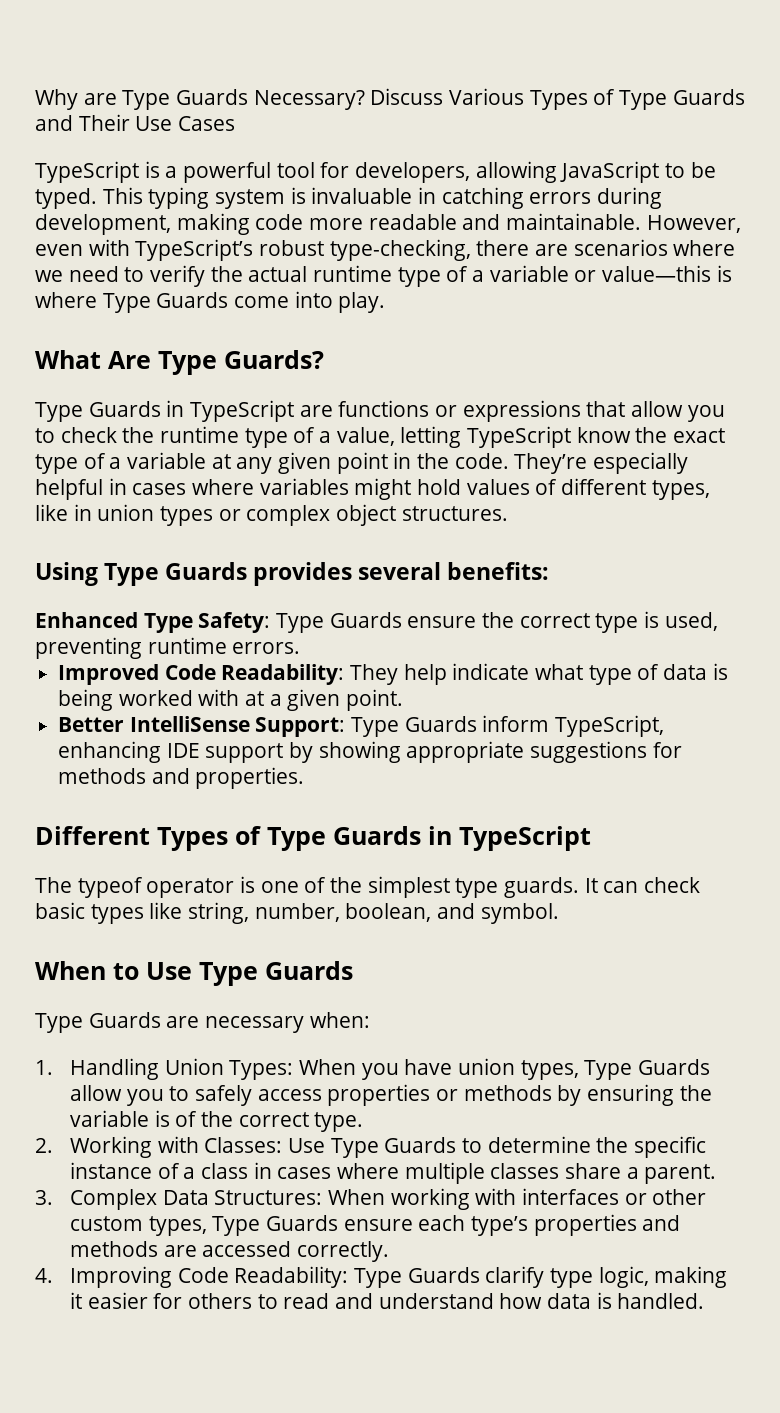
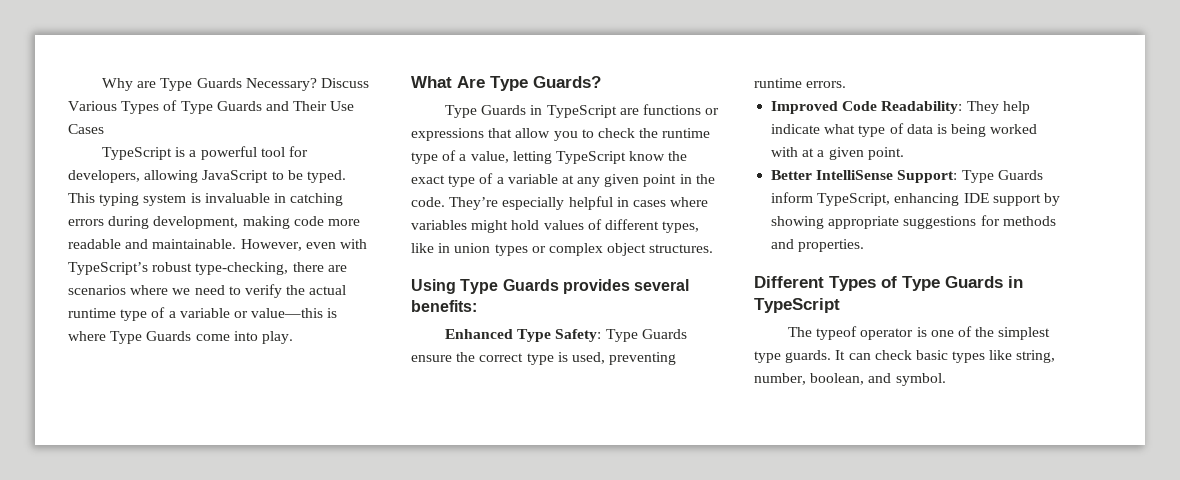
- When to Use Type Guards
- Type Guards are necessary when:
- 1. Handling Union Types: When you have union types, Type Guards allow you to safely access properties or methods by ensuring the variable is of the correct type.
- 2. Working with Classes: Use Type Guards to determine the specific instance of a class in cases where multiple classes share a parent.
- 3. Complex Data Structures: When working with interfaces or other custom types, Type Guards ensure each type’s properties and methods are accessed correctly.
- 4. Improving Code Readability: Type Guards clarify type logic, making it easier for others to read and understand how data is handled.

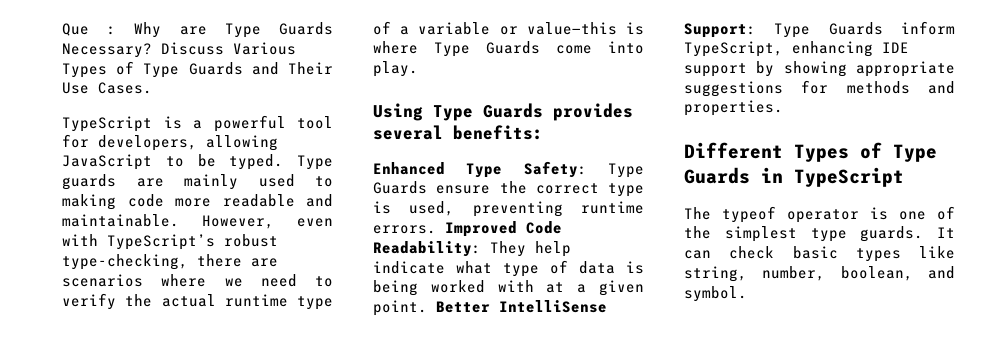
- Why are Type Guards Necessary?
+ Que : Why are Type Guards Necessary?
- Discuss Various Types of Type Guards and Their Use Cases
+ Discuss Various Types of Type Guards and Their Use Cases.
- This typing system is invaluable in catching errors during development, making code more readable and maintainable.
+ Type guards are mainly used to making code more readable and maintainable.
- What Are Type Guards?
- Type Guards in TypeScript are functions or expressions that allow you to check the runtime type of a value, letting TypeScript know the exact type of a variable at any given point in the code. They’re especially helpful in cases where variables might hold values of different types, like in union types or complex object structures.
- Enhanced Type Safety: Type Guards ensure the correct type is used, preventing runtime errors.
- Improved Code Readability: They help indicate what type of data is being worked with at a given point.
- Better IntelliSense Support: Type Guards inform TypeScript, enhancing IDE support by showing appropriate suggestions for methods and properties.
+ Enhanced Type Safety: Type Guards ensure the correct type is used, preventing runtime errors. Improved Code Readability: They help indicate what type of data is being worked with at a given point. Better IntelliSense Support: Type Guards inform TypeScript, enhancing IDE support by showing appropriate suggestions for methods and properties.

